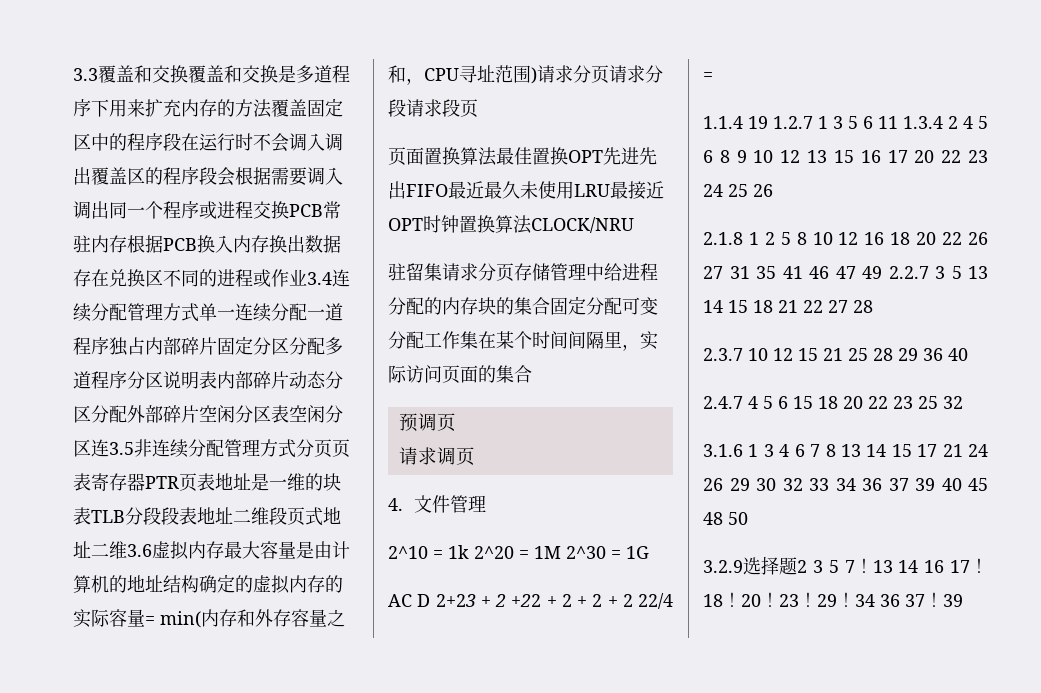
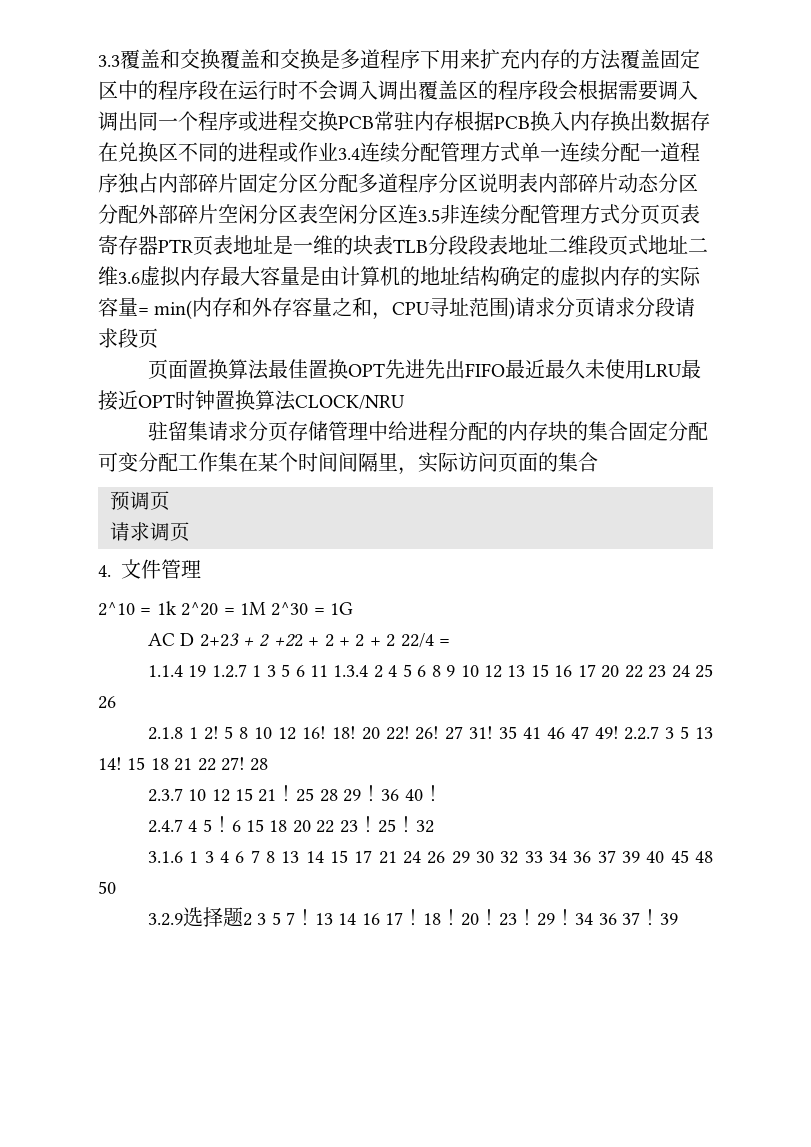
- 2.1.8 1 2 5 8 10 12 16 18 20 22 26 27 31 35 41 46 47 49 2.2.7 3 5 13 14 15 18 21 22 27 28
+ 2.1.8 1 2! 5 8 10 12 16! 18! 20 22! 26! 27 31! 35 41 46 47 49! 2.2.7 3 5 13 14! 15 18 21 22 27! 28
- 2.3.7 10 12 15 21 25 28 29 36 40
+ 2.3.7 10 12 15 21！25 28 29！36 40！
- 2.4.7 4 5 6 15 18 20 22 23 25 32
+ 2.4.7 4 5！6 15 18 20 22 23！25！32

